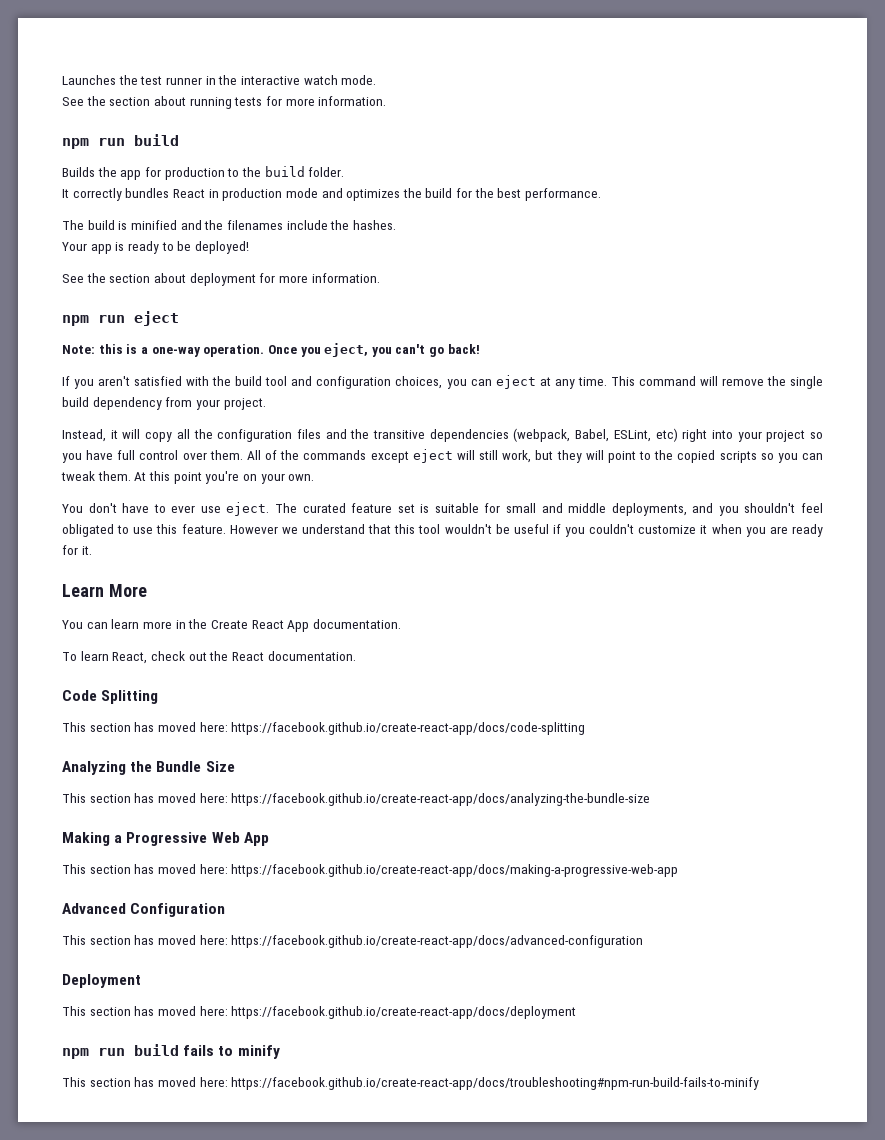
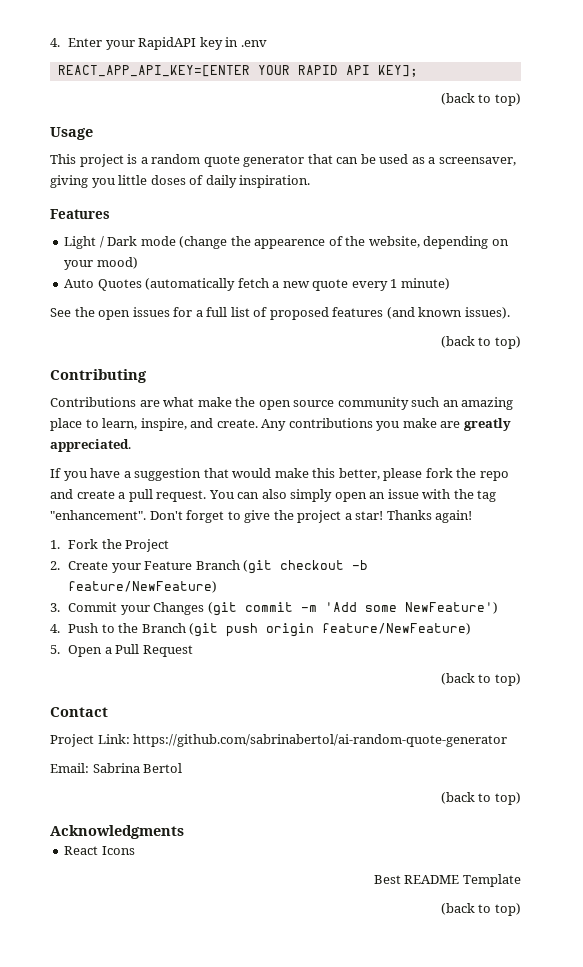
- Launches the test runner in the interactive watch mode.
- See the section about running tests for more information.
- npm run build
- Builds the app for production to the build folder.
- It correctly bundles React in production mode and optimizes the build for the best performance.
- The build is minified and the filenames include the hashes.
- Your app is ready to be deployed!
- See the section about deployment for more information.
- npm run eject
- Note: this is a one-way operation. Once you eject, you can't go back!
- If you aren't satisfied with the build tool and configuration choices, you can eject at any time. This command will remove the single build dependency from your project.
- Instead, it will copy all the configuration files and the transitive dependencies (webpack, Babel, ESLint, etc) right into your project so you have full control over them. All of the commands except eject will still work, but they will point to the copied scripts so you can tweak them. At this point you're on your own.
- You don't have to ever use eject. The curated feature set is suitable for small and middle deployments, and you shouldn't feel obligated to use this feature. However we understand that this tool wouldn't be useful if you couldn't customize it when you are ready for it.
- Learn More
- You can learn more in the Create React App documentation.
- To learn React, check out the React documentation.
- Code Splitting
- This section has moved here: https://facebook.github.io/create-react-app/docs/code-splitting
- Analyzing the Bundle Size
- This section has moved here: https://facebook.github.io/create-react-app/docs/analyzing-the-bundle-size
- Making a Progressive Web App
- This section has moved here: https://facebook.github.io/create-react-app/docs/making-a-progressive-web-app
- Advanced Configuration
- This section has moved here: https://facebook.github.io/create-react-app/docs/advanced-configuration
- Deployment
- This section has moved here: https://facebook.github.io/create-react-app/docs/deployment
- npm run build fails to minify
- This section has moved here: https://facebook.github.io/create-react-app/docs/troubleshooting#npm-run-build-fails-to-minify
+ 4. Enter your RapidAPI key in .env
+ REACT_APP_API_KEY=[ENTER YOUR RAPID API KEY];
+ (back to top)
+ Usage
+ This project is a random quote generator that can be used as a screensaver, giving you little doses of daily inspiration.
+ Features
+ Light / Dark mode (change the appearence of the website, depending on your mood)
+ Auto Quotes (automatically fetch a new quote every 1 minute)
+ See the open issues for a full list of proposed features (and known issues).
+ (back to top)
+ Contributing
+ Contributions are what make the open source community such an amazing place to learn, inspire, and create. Any contributions you make are greatly appreciated.
+ If you have a suggestion that would make this better, please fork the repo and create a pull request. You can also simply open an issue with the tag "enhancement". Don't forget to give the project a star! Thanks again!
+ 1. Fork the Project
+ 2. Create your Feature Branch (git checkout -b feature/NewFeature)
+ 3. Commit your Changes (git commit -m 'Add some NewFeature')
+ 4. Push to the Branch (git push origin feature/NewFeature)
+ 5. Open a Pull Request
+ (back to top)
+ Contact
+ Project Link: https://github.com/sabrinabertol/ai-random-quote-generator
+ Email: Sabrina Bertol
+ (back to top)
+ Acknowledgments
+ React Icons
+ Best README Template
+ (back to top)

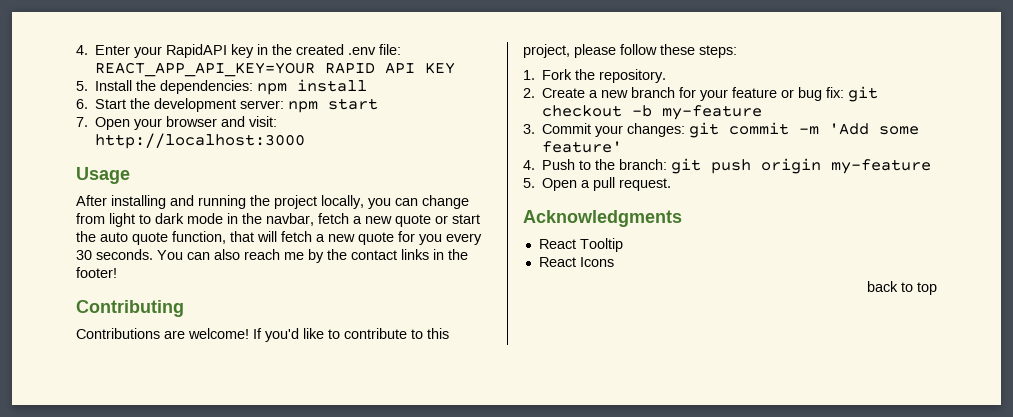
- 4. Enter your RapidAPI key in .env
- REACT_APP_API_KEY=[ENTER YOUR RAPID API KEY];
- (back to top)
+ 4. Enter your RapidAPI key in the created .env file: REACT_APP_API_KEY=YOUR RAPID API KEY
+ 5. Install the dependencies: npm install
+ 6. Start the development server: npm start
+ 7. Open your browser and visit: http://localhost:3000
  Usage
- This project is a random quote generator that can be used as a screensaver, giving you little doses of daily inspiration.
- Features
- Light / Dark mode (change the appearence of the website, depending on your mood)
- Auto Quotes (automatically fetch a new quote every 1 minute)
- See the open issues for a full list of proposed features (and known issues).
- (back to top)
+ After installing and running the project locally, you can change from light to dark mode in the navbar, fetch a new quote or start the auto quote function, that will fetch a new quote for you every 30 seconds. You can also reach me by the contact links in the footer!
  Contributing
- Contributions are what make the open source community such an amazing place to learn, inspire, and create. Any contributions you make are greatly appreciated.
- If you have a suggestion that would make this better, please fork the repo and create a pull request. You can also simply open an issue with the tag "enhancement". Don't forget to give the project a star! Thanks again!
+ Contributions are welcome! If you'd like to contribute to this project, please follow these steps:
- 1. Fork the Project
+ 1. Fork the repository.
- 2. Create your Feature Branch (git checkout -b feature/NewFeature)
+ 2. Create a new branch for your feature or bug fix: git checkout -b my-feature
- 3. Commit your Changes (git commit -m 'Add some NewFeature')
+ 3. Commit your changes: git commit -m 'Add some feature'
- 4. Push to the Branch (git push origin feature/NewFeature)
+ 4. Push to the branch: git push origin my-feature
- 5. Open a Pull Request
- (back to top)
- Contact
- Project Link: https://github.com/sabrinabertol/ai-random-quote-generator
- Email: Sabrina Bertol
- (back to top)
+ 5. Open a pull request.
+ React Tooltip
- Best README Template
- (back to top)
+ back to top

